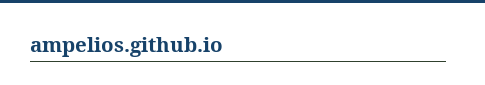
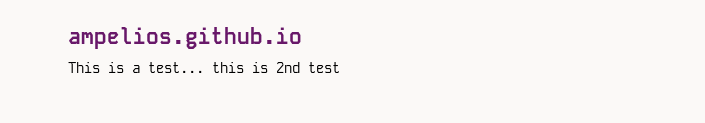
+ This is a test... this is 2nd test

